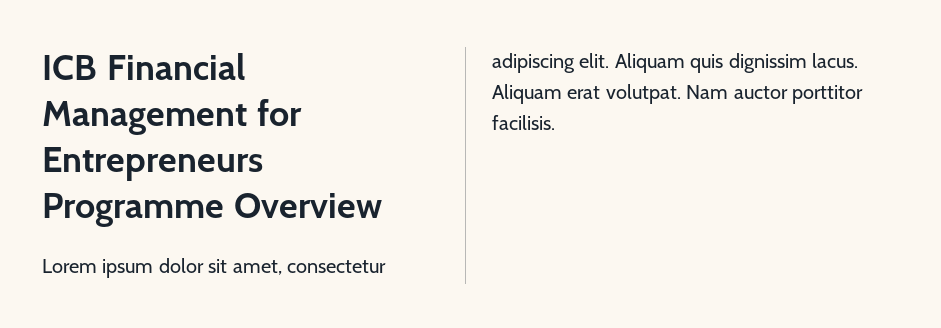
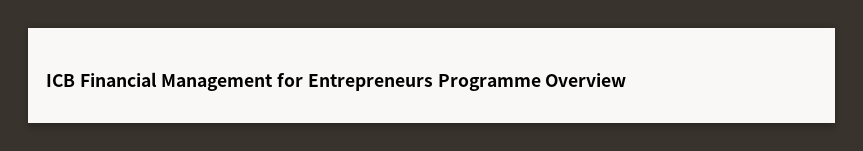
- Lorem ipsum dolor sit amet, consectetur adipiscing elit. Aliquam quis dignissim lacus. Aliquam erat volutpat. Nam auctor porttitor facilisis.

